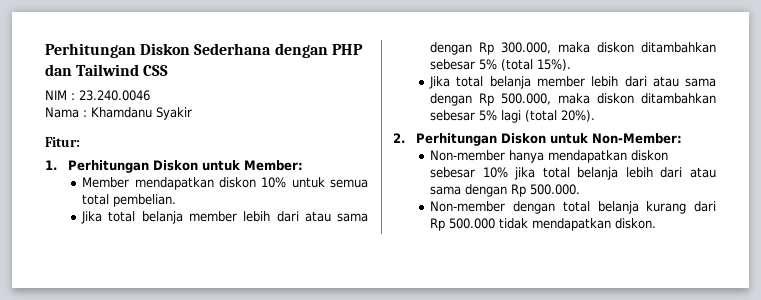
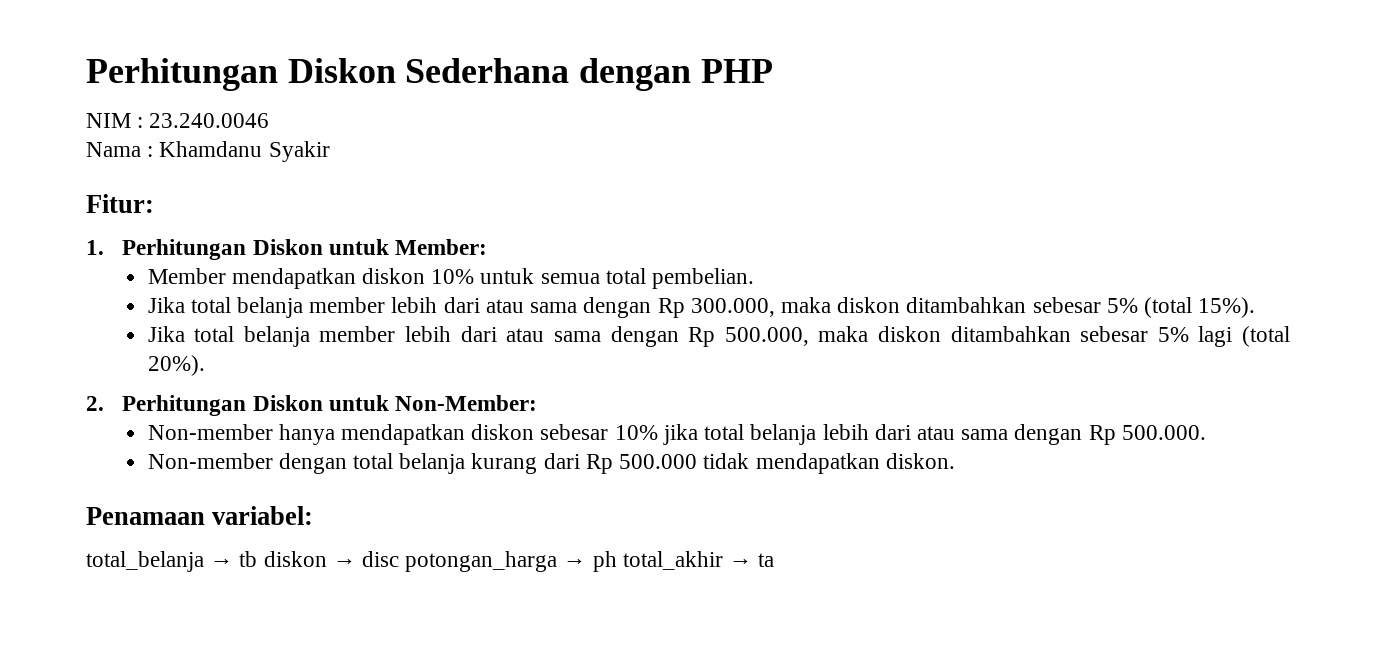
- Perhitungan Diskon Sederhana dengan PHP dan Tailwind CSS
+ Perhitungan Diskon Sederhana dengan PHP
+ Penamaan variabel:
+ total_belanja → tb diskon → disc potongan_harga → ph total_akhir → ta

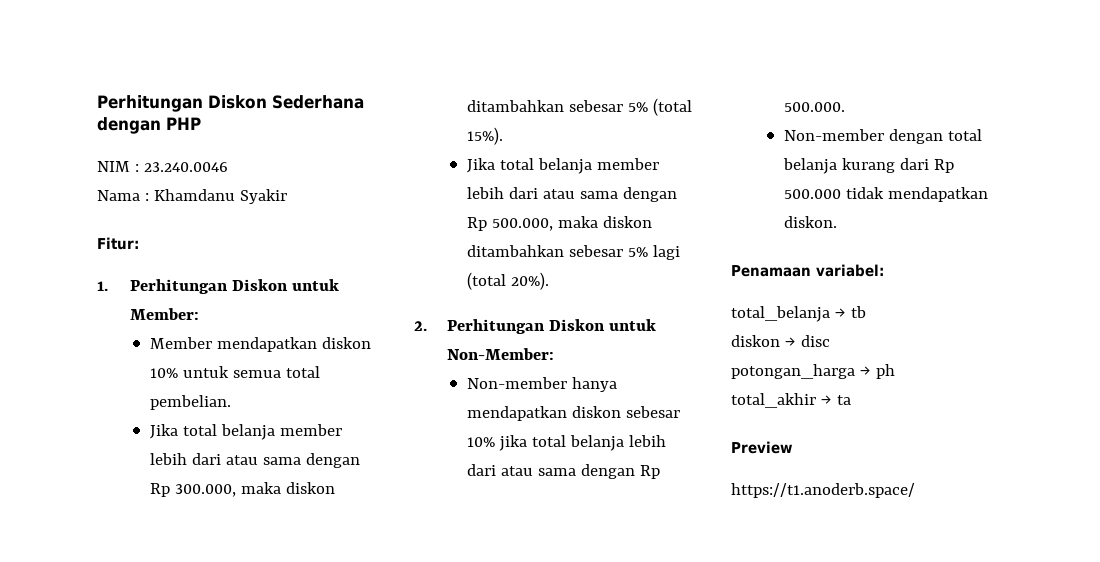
- total_belanja → tb diskon → disc potongan_harga → ph total_akhir → ta
+ total_belanja → tb
+ diskon → disc
+ potongan_harga → ph
+ total_akhir → ta
+ Preview
+ https://t1.anoderb.space/

